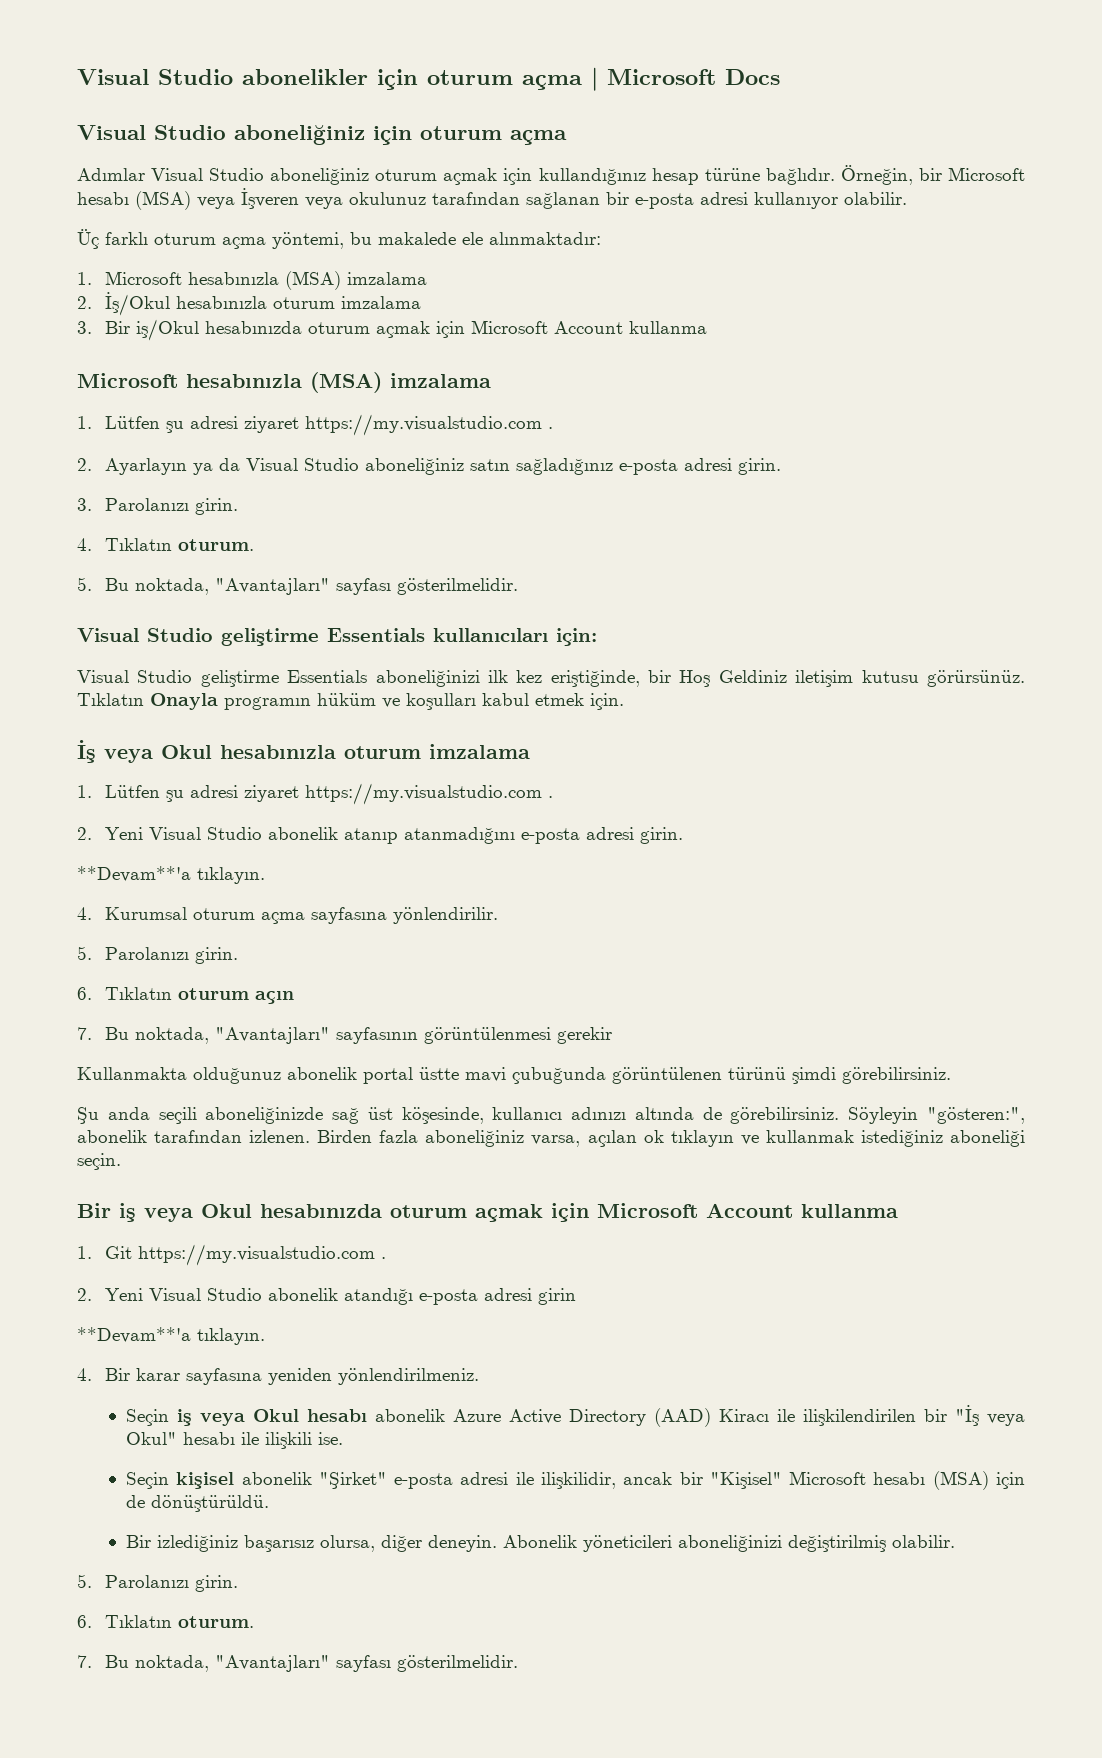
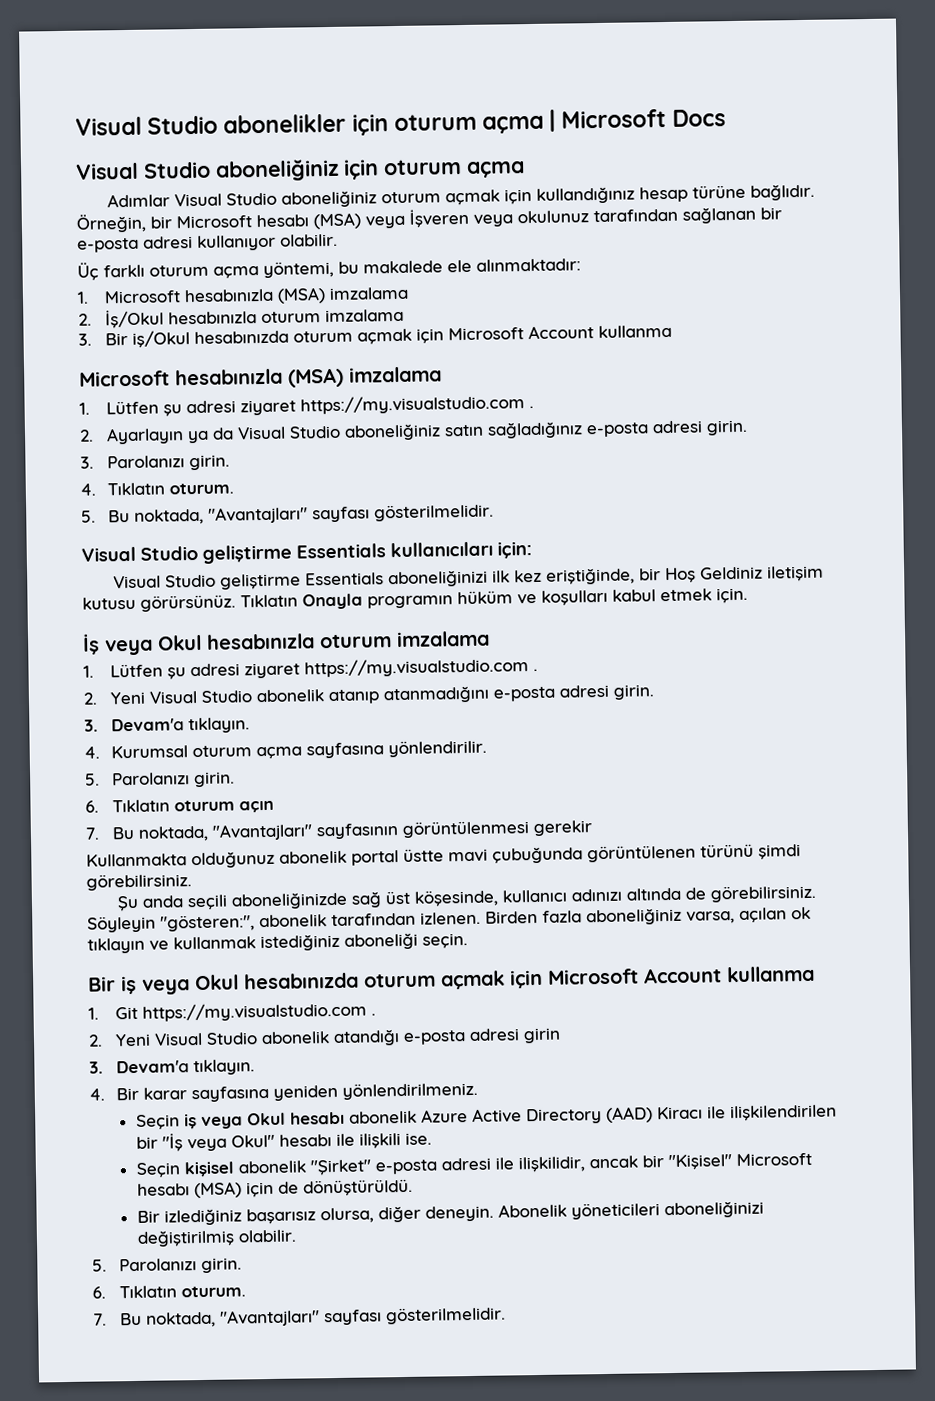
  2. Yeni Visual Studio abonelik atanıp atanmadığını e-posta adresi girin.
- **Devam**'a tıklayın.
+ 3. Devam'a tıklayın.
  2. Yeni Visual Studio abonelik atandığı e-posta adresi girin
- **Devam**'a tıklayın.
+ 3. Devam'a tıklayın.

